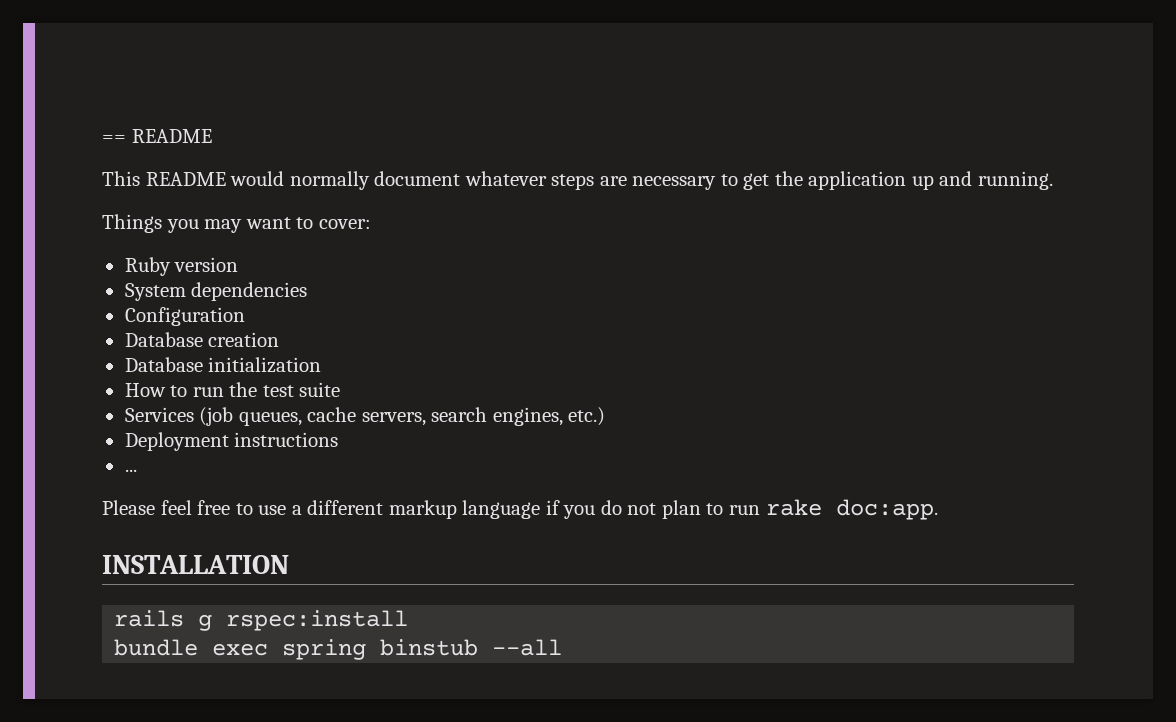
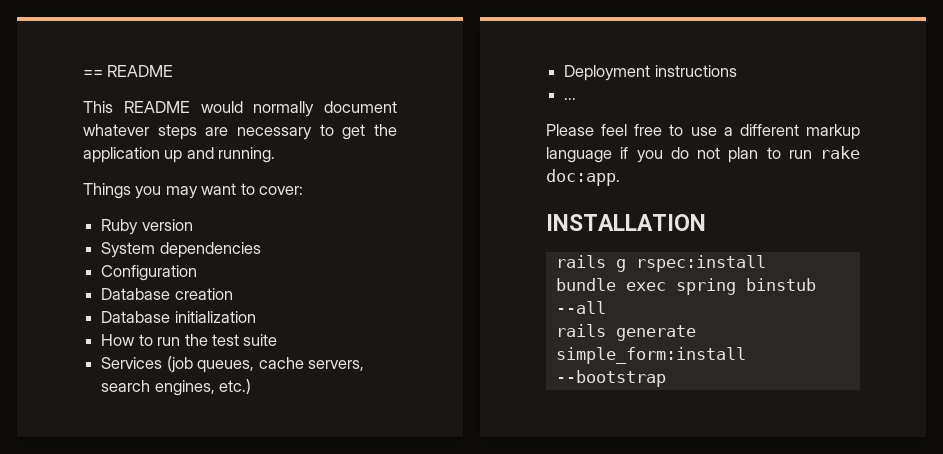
+ rails generate simple_form:install --bootstrap

